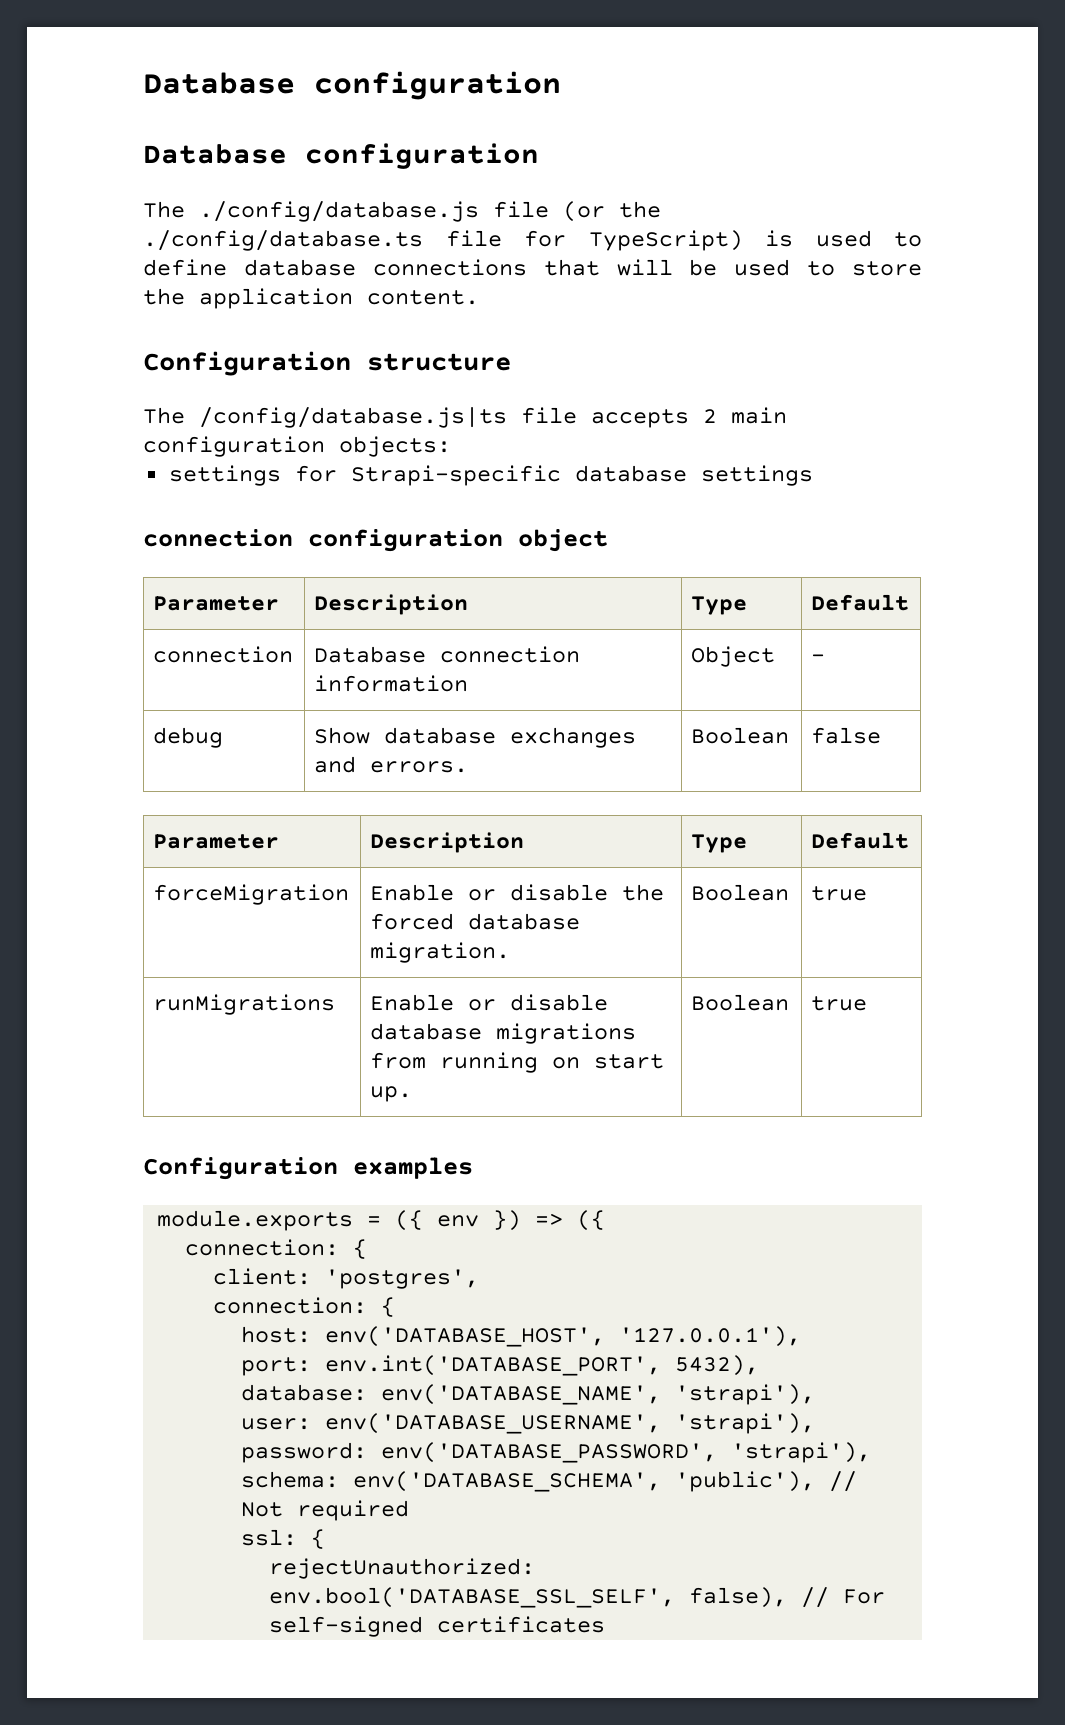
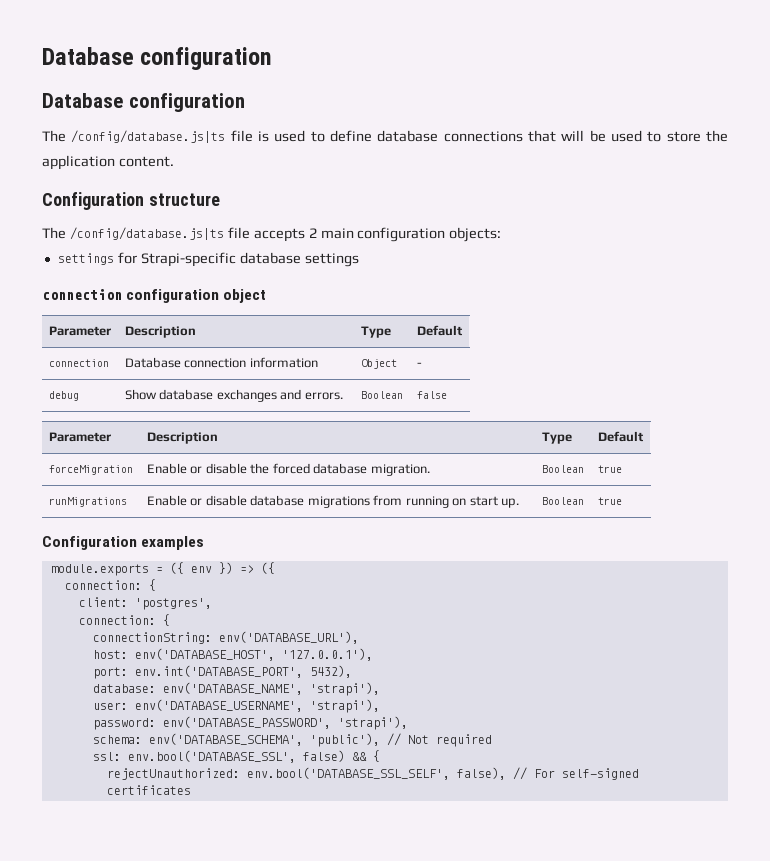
- The ./config/database.js file (or the ./config/database.ts file for TypeScript) is used to define database connections that will be used to store the application content.
+ The /config/database.js|ts file is used to define database connections that will be used to store the application content.
+ connectionString: env('DATABASE_URL'),
- ssl: {
+ ssl: env.bool('DATABASE_SSL', false) && {

